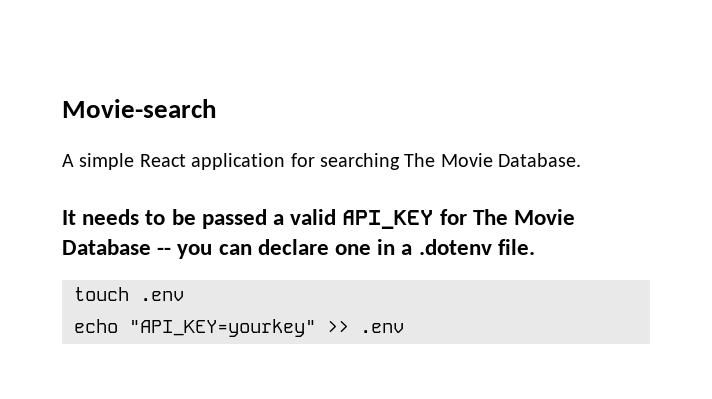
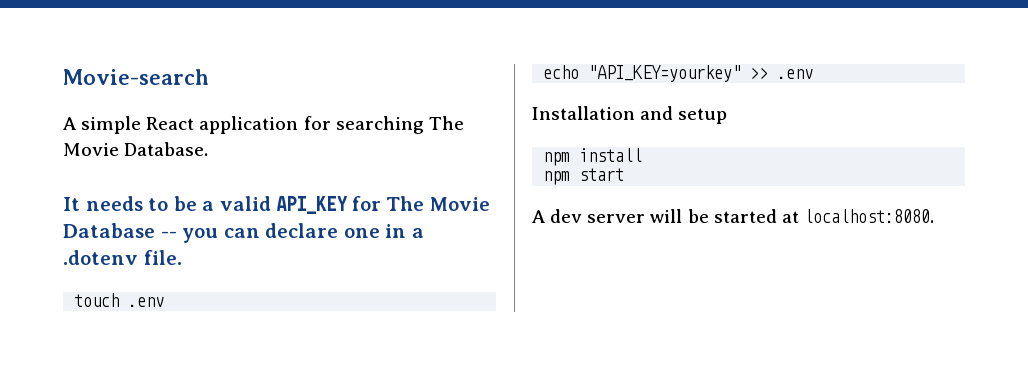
- It needs to be passed a valid API_KEY for The Movie Database -- you can declare one in a .dotenv file.
+ It needs to be a valid API_KEY for The Movie Database -- you can declare one in a .dotenv file.
+ Installation and setup
+ npm install
+ npm start
+ A dev server will be started at localhost:8080.

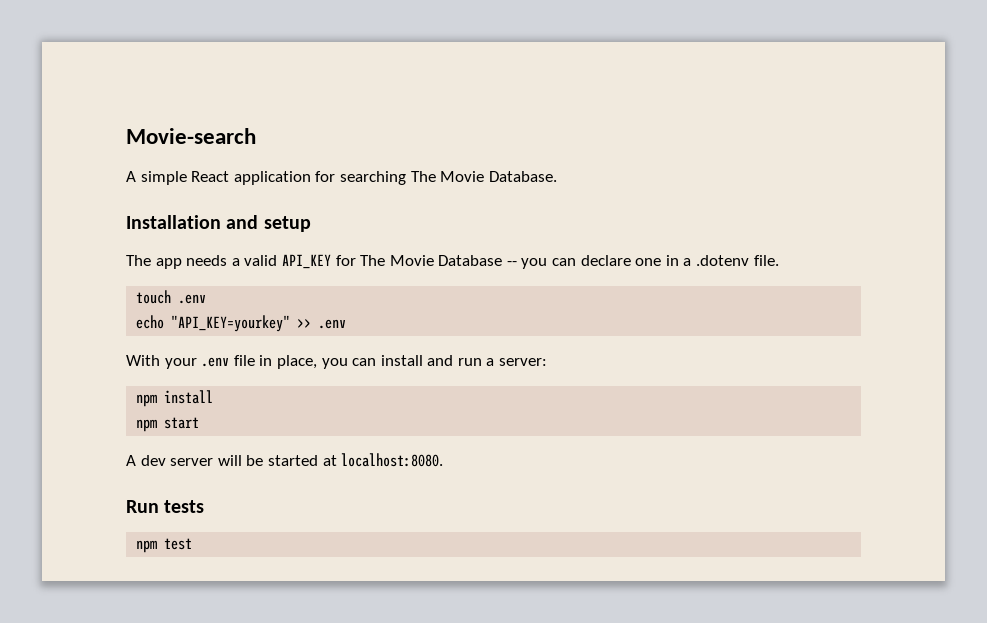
- It needs to be a valid API_KEY for The Movie Database -- you can declare one in a .dotenv file.
+ Installation and setup
+ The app needs a valid API_KEY for The Movie Database -- you can declare one in a .dotenv file.
- Installation and setup
+ With your .env file in place, you can install and run a server:
+ Run tests
+ npm test

